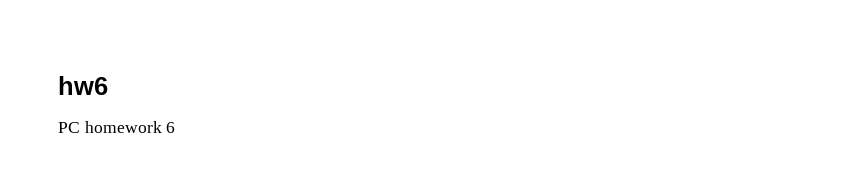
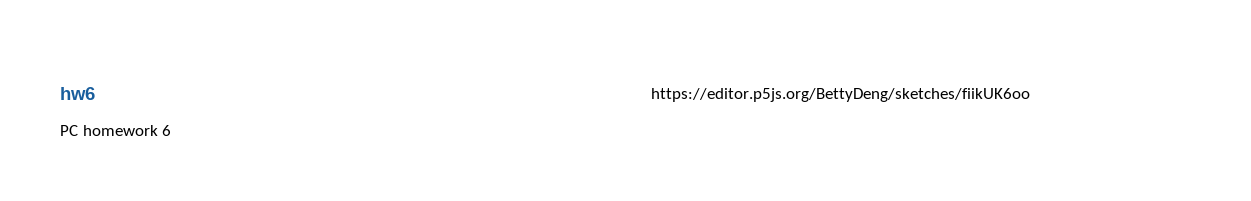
+ https://editor.p5js.org/BettyDeng/sketches/fiikUK6oo

